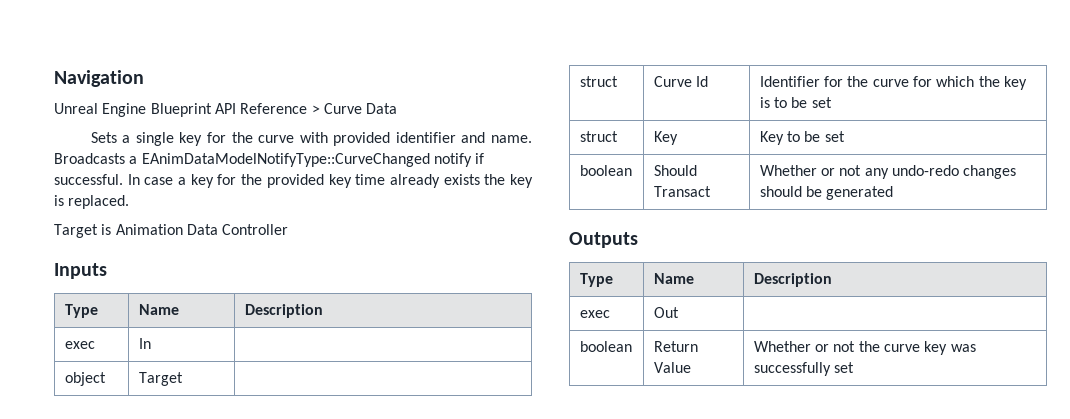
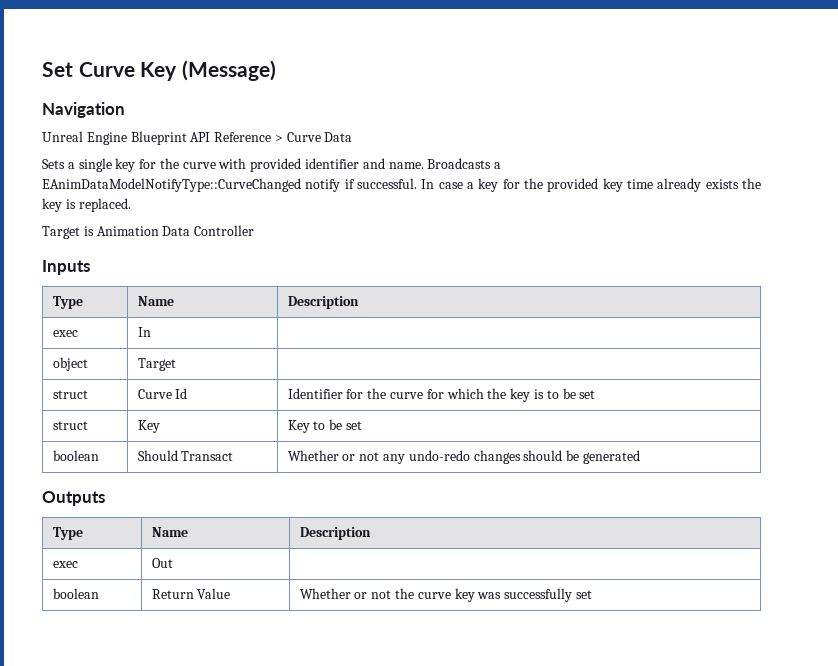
+ Set Curve Key (Message)

